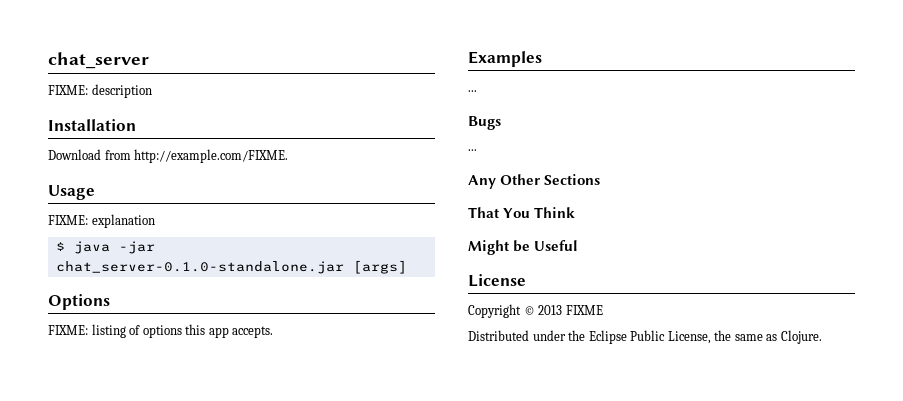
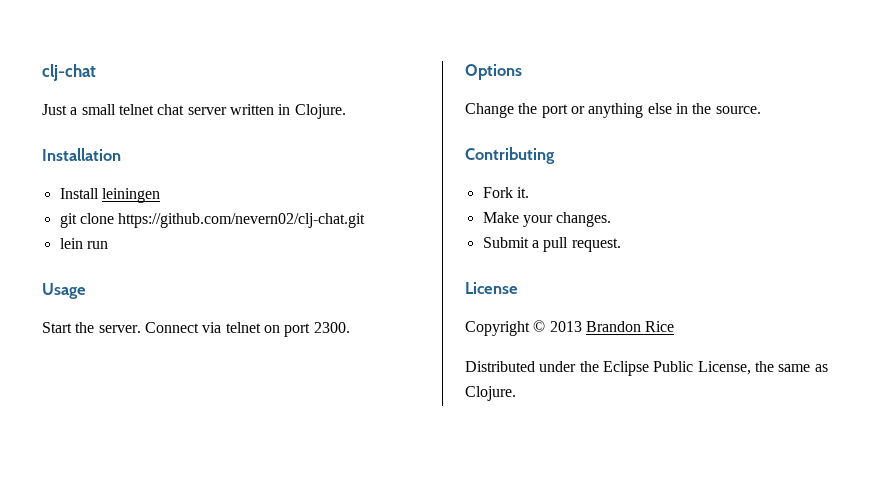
- chat_server
- FIXME: description
+ clj-chat
+ Just a small telnet chat server written in Clojure.
  Installation
- Download from http://example.com/FIXME.
+ Install leiningen
+ git clone https://github.com/nevern02/clj-chat.git
+ lein run
  Usage
- FIXME: explanation
- $ java -jar chat_server-0.1.0-standalone.jar [args]
+ Start the server. Connect via telnet on port 2300.
  Options
- FIXME: listing of options this app accepts.
- Examples
- ...
- Bugs
- ...
- Any Other Sections
- That You Think
- Might be Useful
+ Change the port or anything else in the source.
+ Contributing
+ Fork it.
+ Make your changes.
+ Submit a pull request.
- Copyright © 2013 FIXME
+ Copyright © 2013 Brandon Rice

